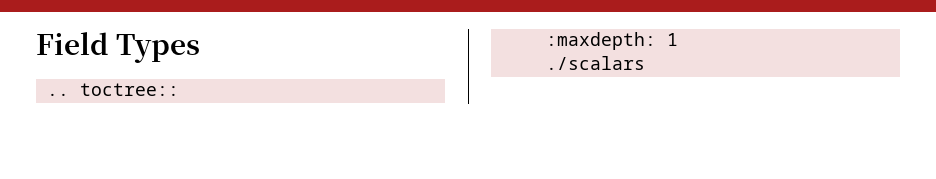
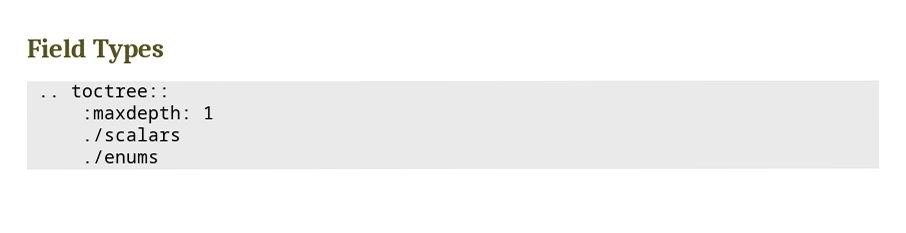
+ ./enums

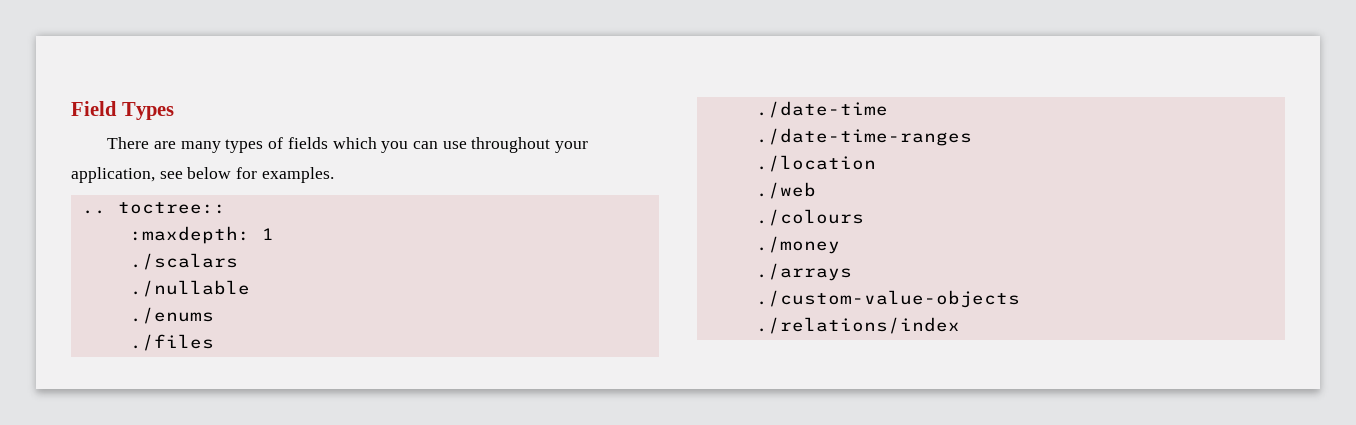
+ There are many types of fields which you can use throughout your application, see below for examples.
+ ./nullable
+ ./files
+ ./date-time
+ ./date-time-ranges
+ ./location
+ ./web
+ ./colours
+ ./money
+ ./arrays
+ ./custom-value-objects
+ ./relations/index

